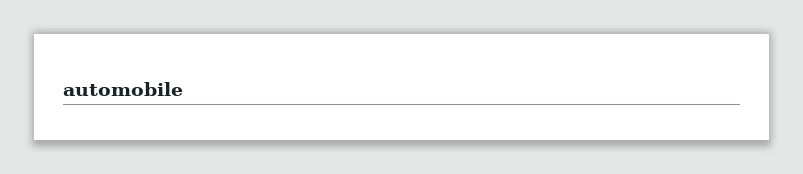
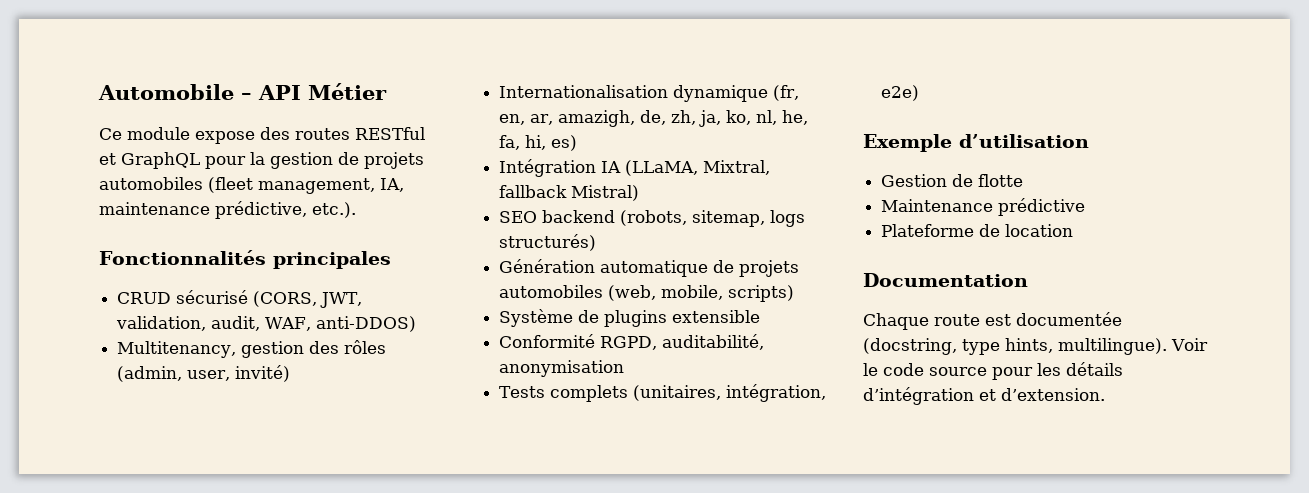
- automobile
+ Automobile – API Métier
+ Ce module expose des routes RESTful et GraphQL pour la gestion de projets automobiles (fleet management, IA, maintenance prédictive, etc.).
+ Fonctionnalités principales
+ CRUD sécurisé (CORS, JWT, validation, audit, WAF, anti-DDOS)
+ Multitenancy, gestion des rôles (admin, user, invité)
+ Internationalisation dynamique (fr, en, ar, amazigh, de, zh, ja, ko, nl, he, fa, hi, es)
+ Intégration IA (LLaMA, Mixtral, fallback Mistral)
+ SEO backend (robots, sitemap, logs structurés)
+ Génération automatique de projets automobiles (web, mobile, scripts)
+ Système de plugins extensible
+ Conformité RGPD, auditabilité, anonymisation
+ Tests complets (unitaires, intégration, e2e)
+ Exemple d’utilisation
+ Gestion de flotte
+ Maintenance prédictive
+ Plateforme de location
+ Documentation
+ Chaque route est documentée (docstring, type hints, multilingue). Voir le code source pour les détails d’intégration et d’extension.

